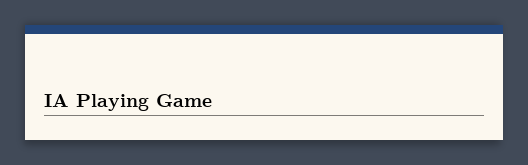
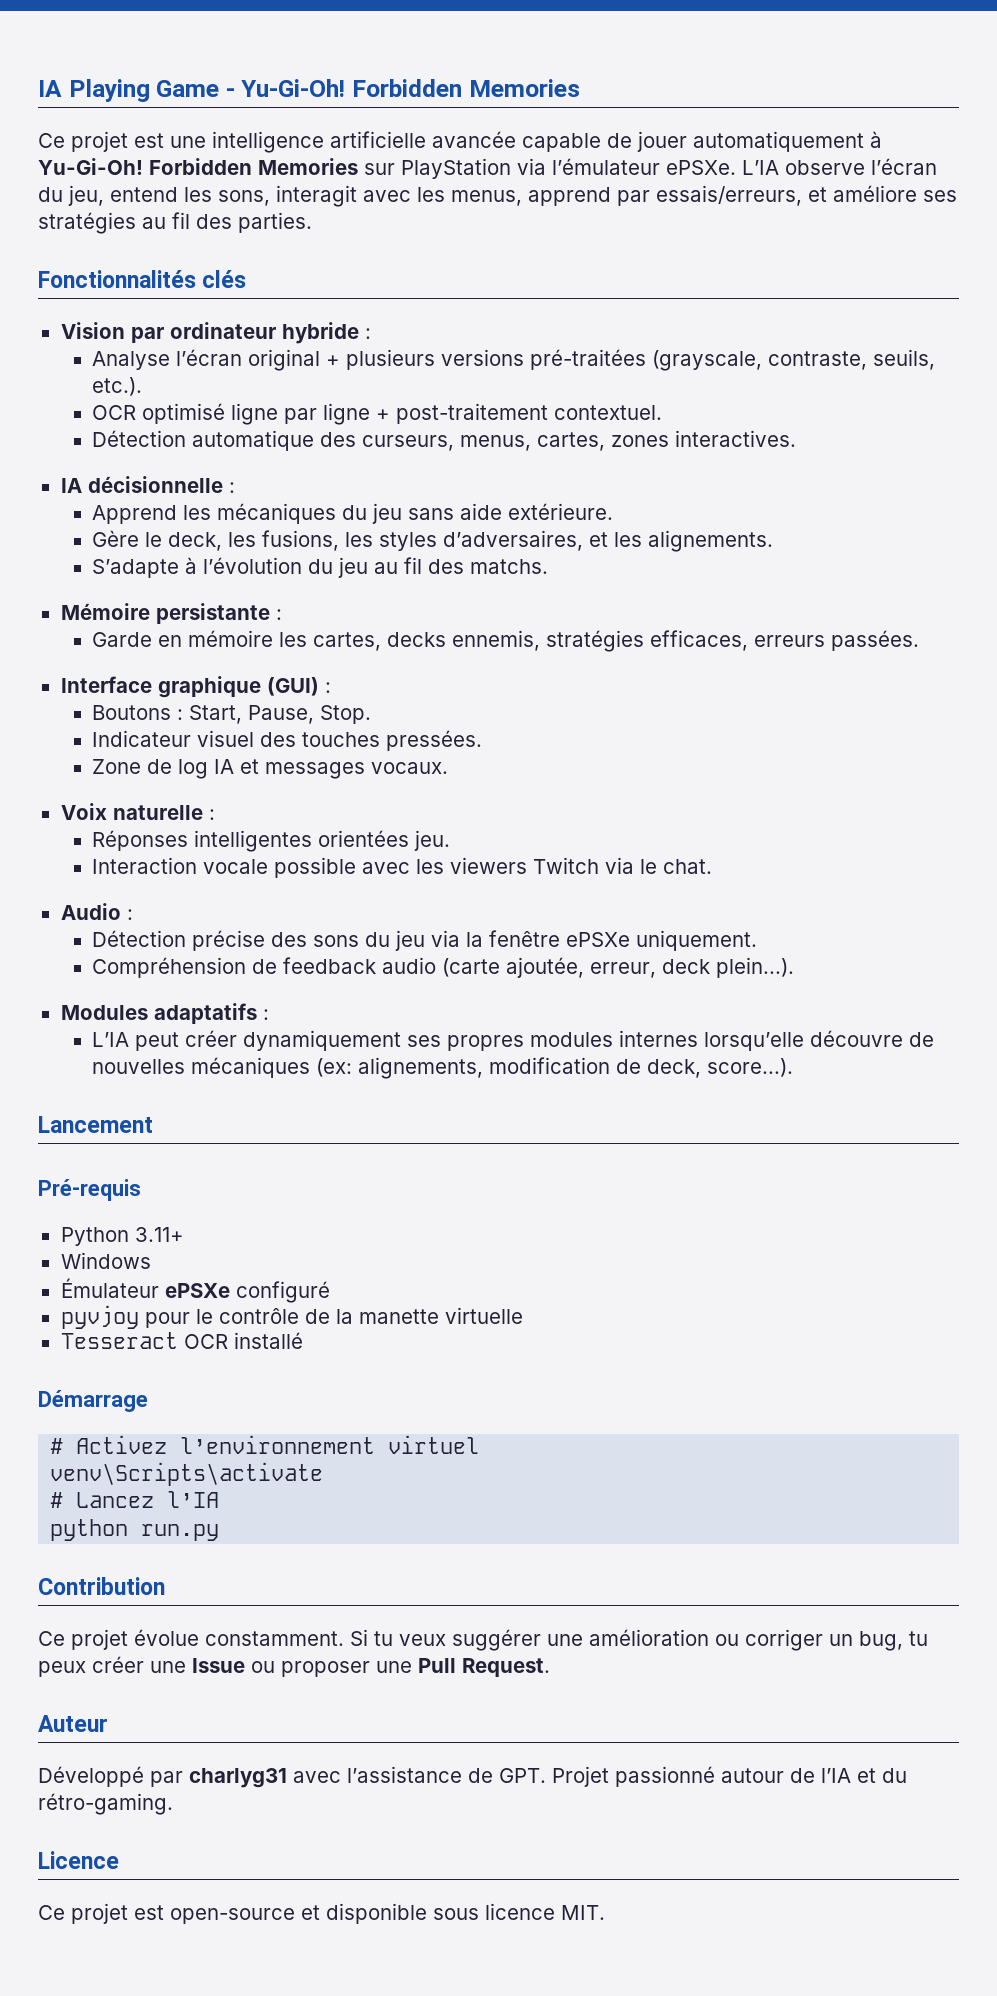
- IA Playing Game
+ IA Playing Game - Yu-Gi-Oh! Forbidden Memories
+ Ce projet est une intelligence artificielle avancée capable de jouer automatiquement à Yu-Gi-Oh! Forbidden Memories sur PlayStation via l’émulateur ePSXe. L’IA observe l’écran du jeu, entend les sons, interagit avec les menus, apprend par essais/erreurs, et améliore ses stratégies au fil des parties.
+ Fonctionnalités clés
+ Vision par ordinateur hybride :
+ Analyse l’écran original + plusieurs versions pré-traitées (grayscale, contraste, seuils, etc.).
+ OCR optimisé ligne par ligne + post-traitement contextuel.
+ Détection automatique des curseurs, menus, cartes, zones interactives.
+ IA décisionnelle :
+ Apprend les mécaniques du jeu sans aide extérieure.
+ Gère le deck, les fusions, les styles d’adversaires, et les alignements.
+ S’adapte à l’évolution du jeu au fil des matchs.
+ Mémoire persistante :
+ Garde en mémoire les cartes, decks ennemis, stratégies efficaces, erreurs passées.
+ Interface graphique (GUI) :
+ Boutons : Start, Pause, Stop.
+ Indicateur visuel des touches pressées.
+ Zone de log IA et messages vocaux.
+ Voix naturelle :
+ Réponses intelligentes orientées jeu.
+ Interaction vocale possible avec les viewers Twitch via le chat.
+ Audio :
+ Détection précise des sons du jeu via la fenêtre ePSXe uniquement.
+ Compréhension de feedback audio (carte ajoutée, erreur, deck plein...).
+ Modules adaptatifs :
+ L’IA peut créer dynamiquement ses propres modules internes lorsqu’elle découvre de nouvelles mécaniques (ex: alignements, modification de deck, score...).
+ Lancement
+ Pré-requis
+ Python 3.11+
+ Windows
+ Émulateur ePSXe configuré
+ pyvjoy pour le contrôle de la manette virtuelle
+ Tesseract OCR installé
+ Démarrage
+ # Activez l’environnement virtuel
+ venv\Scripts\activate
+ # Lancez l’IA
+ python run.py
+ Contribution
+ Ce projet évolue constamment. Si tu veux suggérer une amélioration ou corriger un bug, tu peux créer une Issue ou proposer une Pull Request.
+ Auteur
+ Développé par charlyg31 avec l’assistance de GPT. Projet passionné autour de l’IA et du rétro-gaming.
+ Licence
+ Ce projet est open-source et disponible sous licence MIT.

